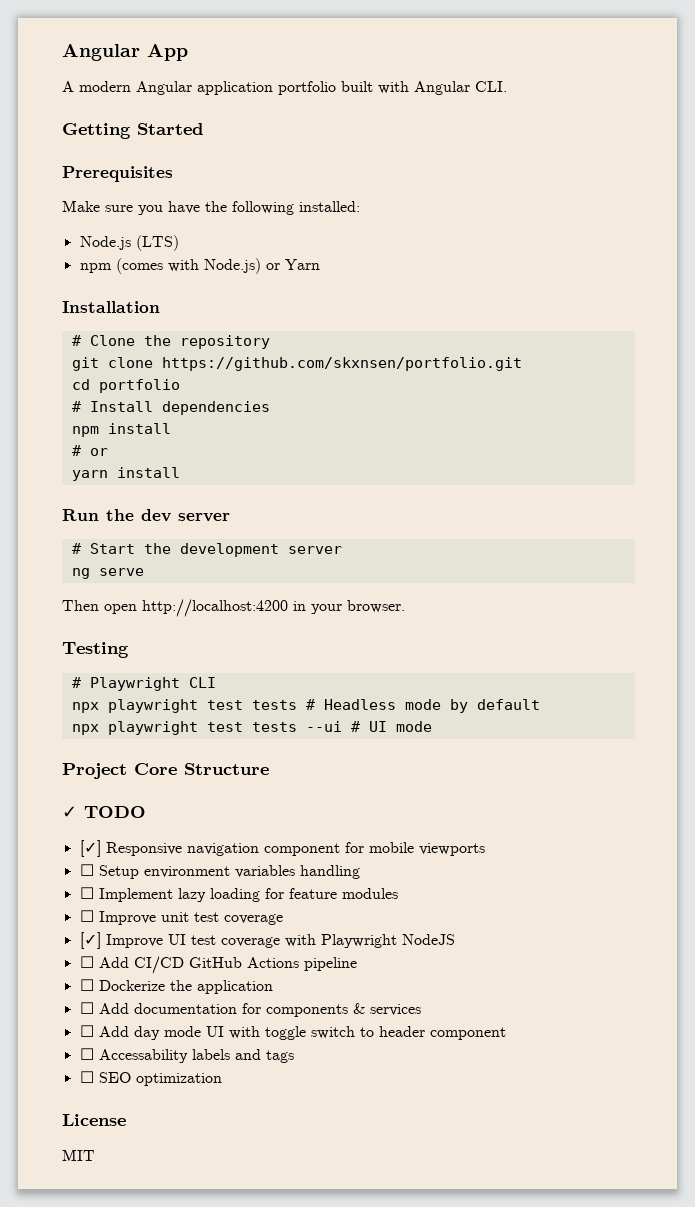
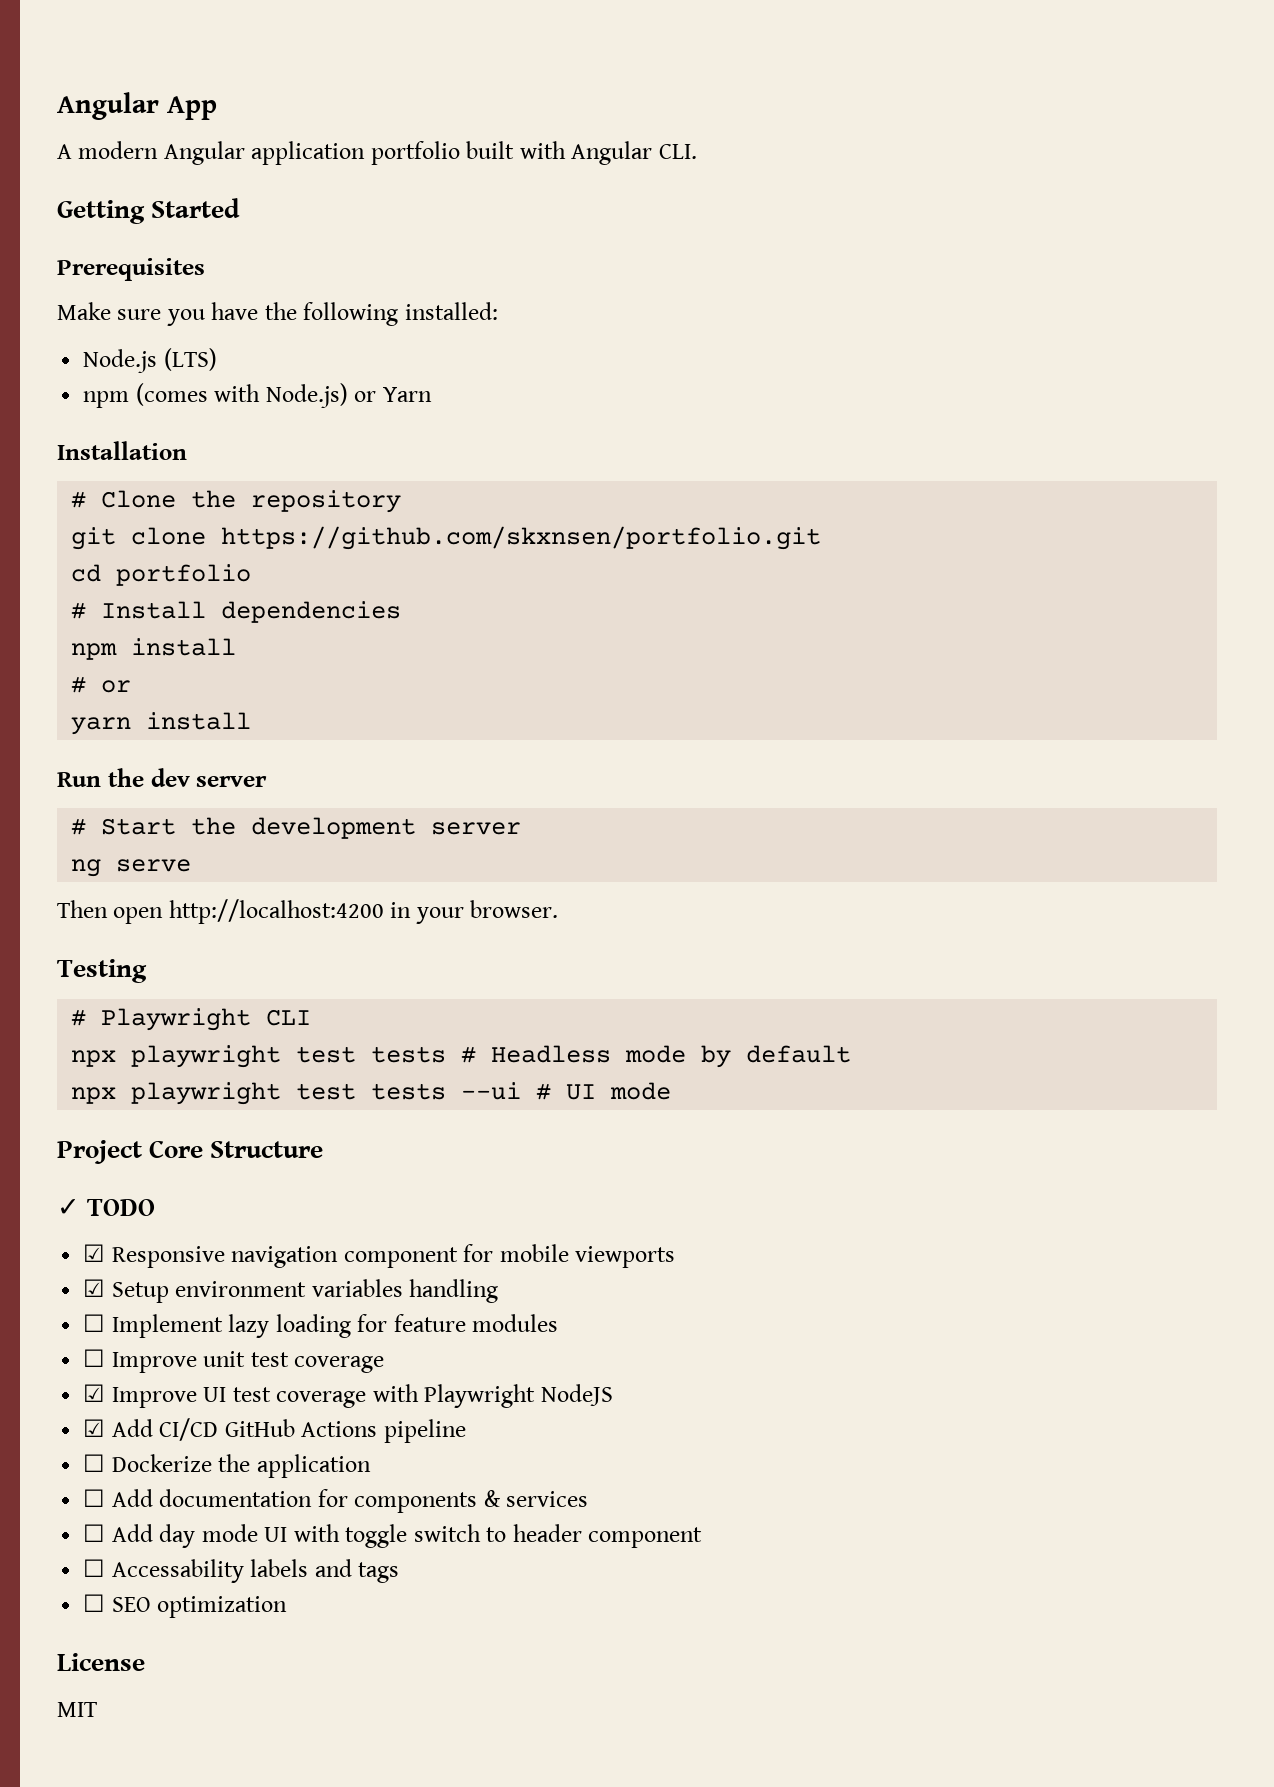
- [✓] Responsive navigation component for mobile viewports
+ ☑ Responsive navigation component for mobile viewports
- ☐ Setup environment variables handling
+ ☑ Setup environment variables handling
- [✓] Improve UI test coverage with Playwright NodeJS
+ ☑ Improve UI test coverage with Playwright NodeJS
- ☐ Add CI/CD GitHub Actions pipeline
+ ☑ Add CI/CD GitHub Actions pipeline

